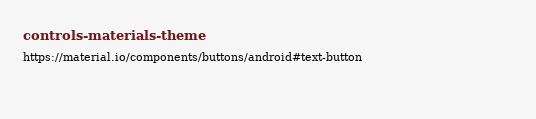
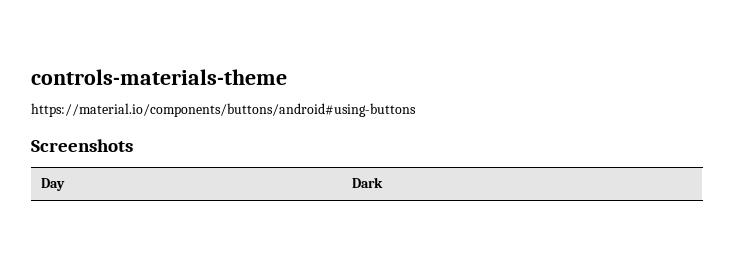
- https://material.io/components/buttons/android#text-button
+ https://material.io/components/buttons/android#using-buttons
+ Screenshots
+ Day | Dark

